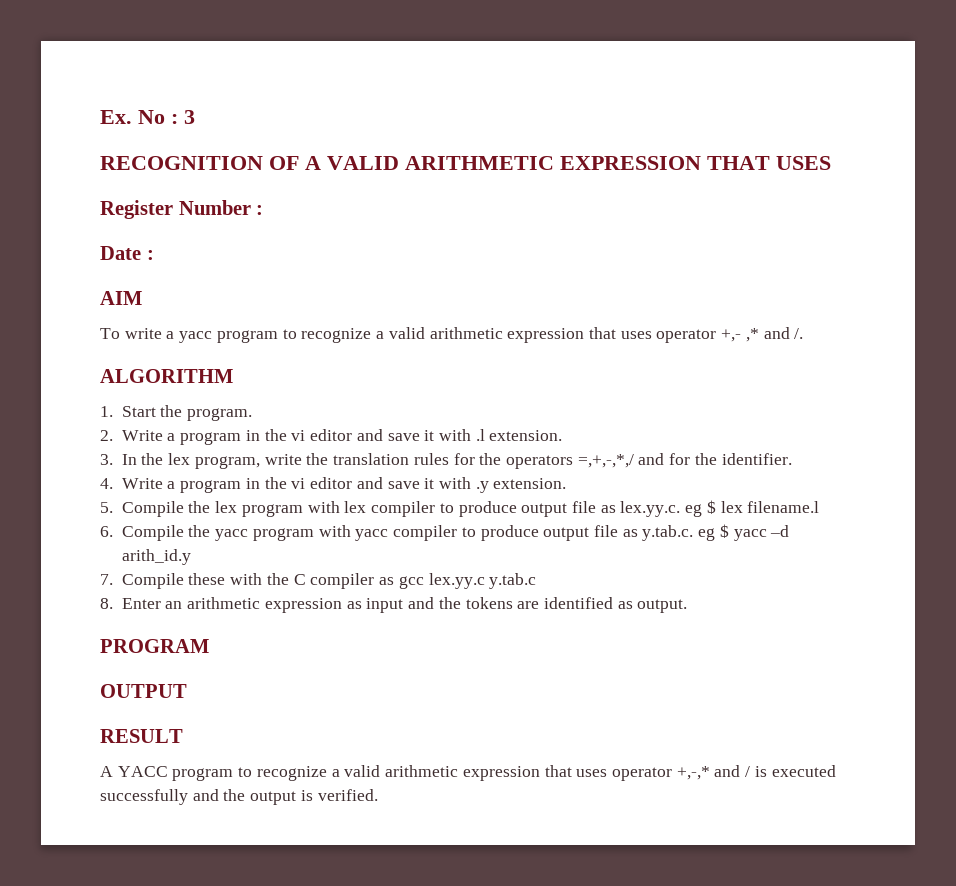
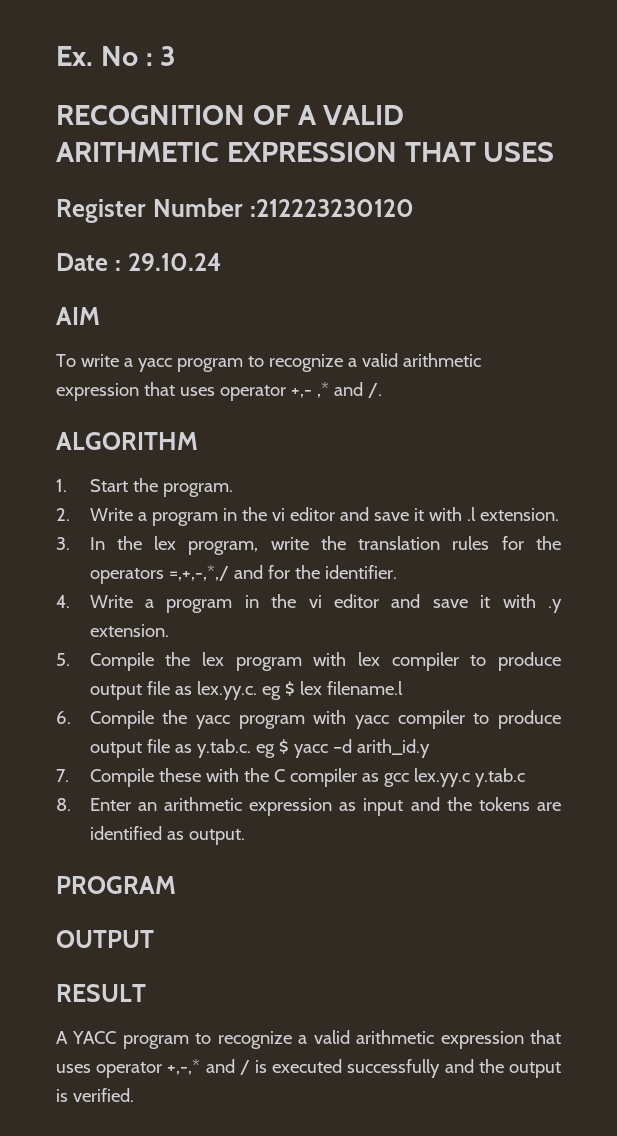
- Register Number :
+ Register Number :212223230120
- Date :
+ Date : 29.10.24

